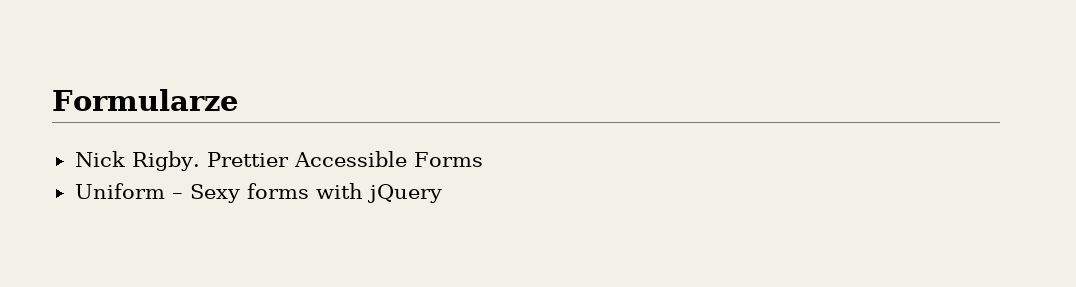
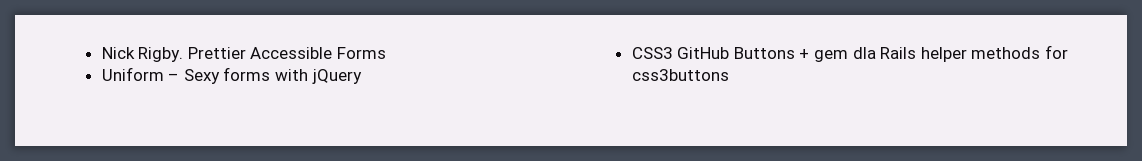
- Formularze
+ CSS3 GitHub Buttons + gem dla Rails helper methods for css3buttons

